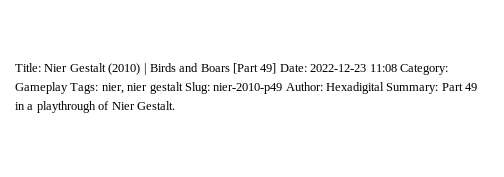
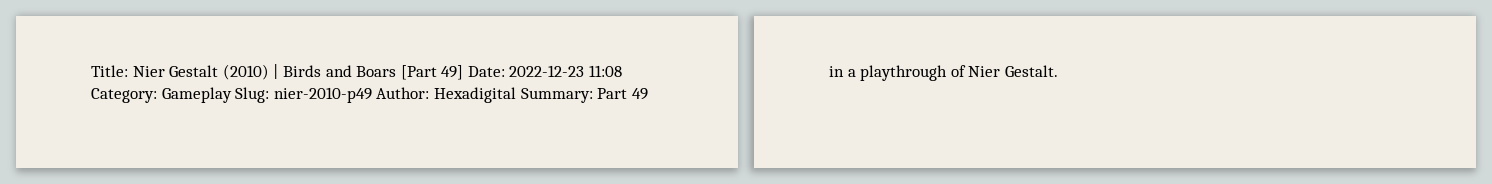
- Title: Nier Gestalt (2010) | Birds and Boars [Part 49] Date: 2022-12-23 11:08 Category: Gameplay Tags: nier, nier gestalt Slug: nier-2010-p49 Author: Hexadigital Summary: Part 49 in a playthrough of Nier Gestalt.
+ Title: Nier Gestalt (2010) | Birds and Boars [Part 49] Date: 2022-12-23 11:08 Category: Gameplay Slug: nier-2010-p49 Author: Hexadigital Summary: Part 49 in a playthrough of Nier Gestalt.

